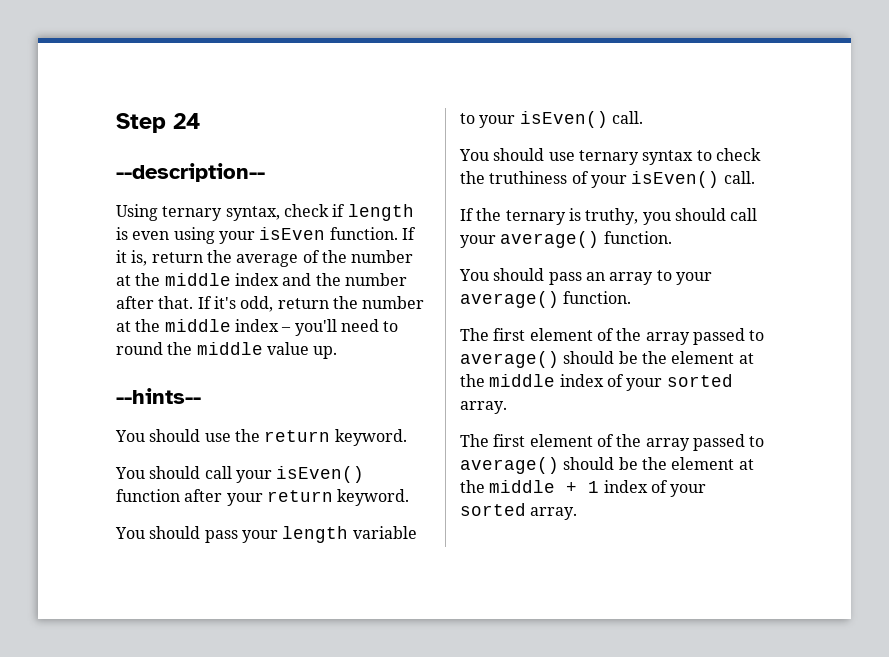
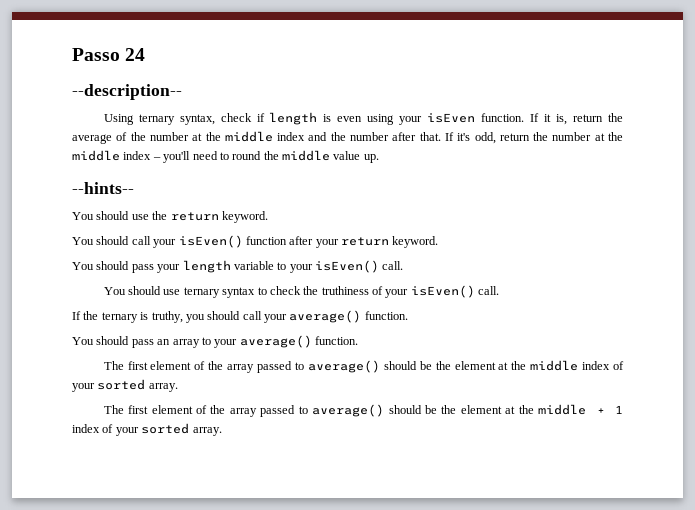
- Step 24
+ Passo 24

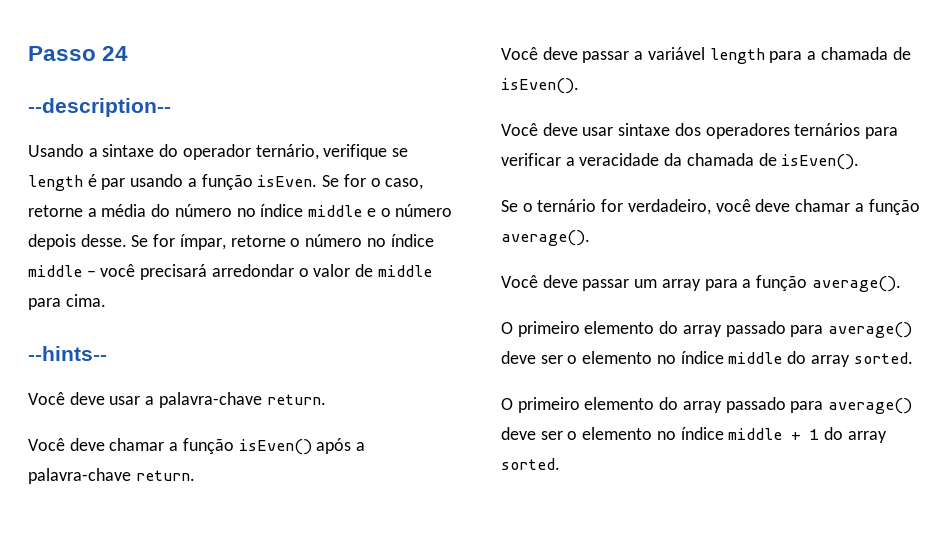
- Using ternary syntax, check if length is even using your isEven function. If it is, return the average of the number at the middle index and the number after that. If it's odd, return the number at the middle index – you'll need to round the middle value up.
+ Usando a sintaxe do operador ternário, verifique se length é par usando a função isEven. Se for o caso, retorne a média do número no índice middle e o número depois desse. Se for ímpar, retorne o número no índice middle – você precisará arredondar o valor de middle para cima.
  --hints--
- You should use the return keyword.
- You should call your isEven() function after your return keyword.
- You should pass your length variable to your isEven() call.
- You should use ternary syntax to check the truthiness of your isEven() call.
- If the ternary is truthy, you should call your average() function.
- You should pass an array to your average() function.
- The first element of the array passed to average() should be the element at the middle index of your sorted array.
- The first element of the array passed to average() should be the element at the middle + 1 index of your sorted array.
+ Você deve usar a palavra-chave return.
+ Você deve chamar a função isEven() após a palavra-chave return.
+ Você deve passar a variável length para a chamada de isEven().
+ Você deve usar sintaxe dos operadores ternários para verificar a veracidade da chamada de isEven().
+ Se o ternário for verdadeiro, você deve chamar a função average().
+ Você deve passar um array para a função average().
+ O primeiro elemento do array passado para average() deve ser o elemento no índice middle do array sorted.
+ O primeiro elemento do array passado para average() deve ser o elemento no índice middle + 1 do array sorted.

